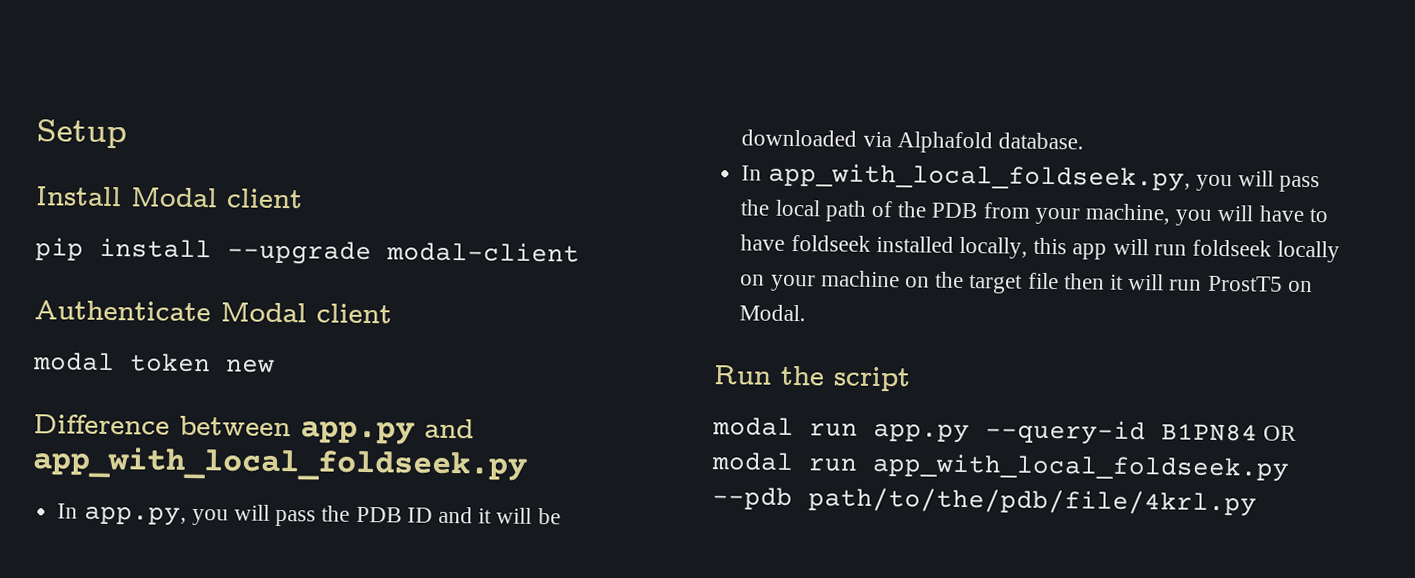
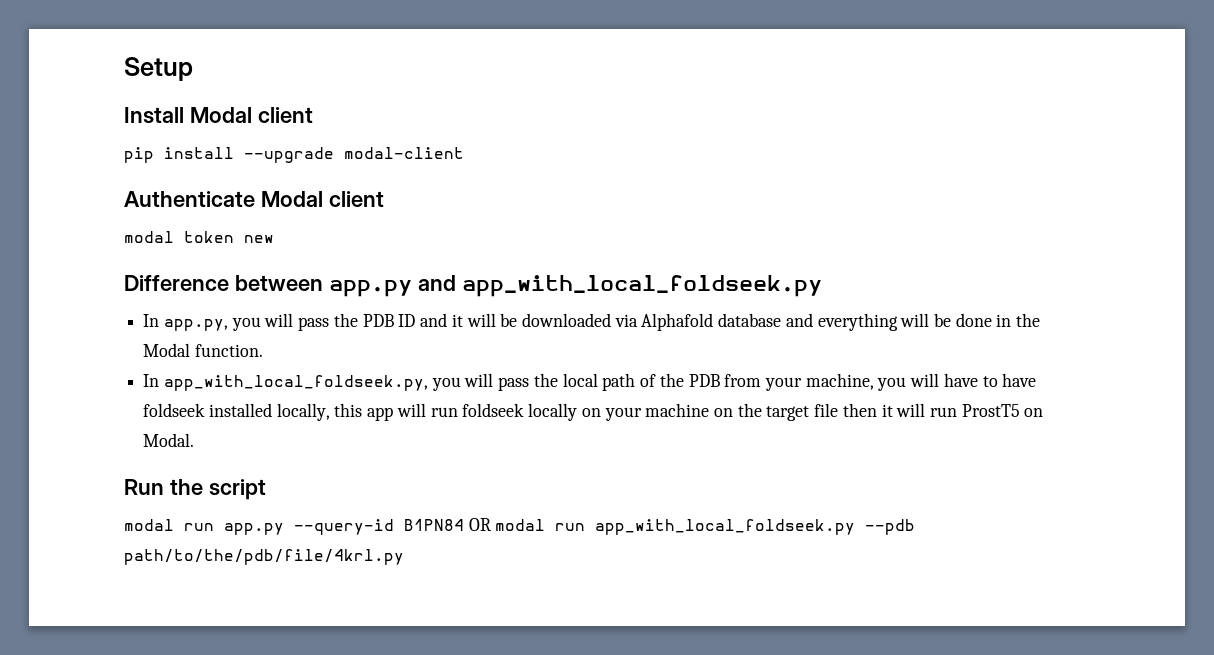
- In app.py, you will pass the PDB ID and it will be downloaded via Alphafold database.
+ In app.py, you will pass the PDB ID and it will be downloaded via Alphafold database and everything will be done in the Modal function.

